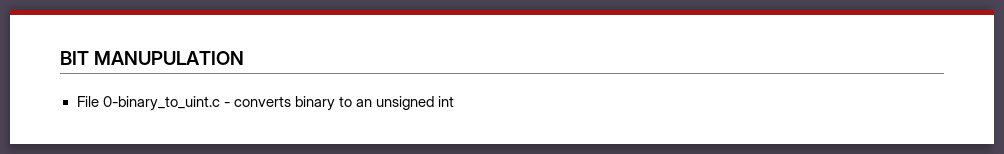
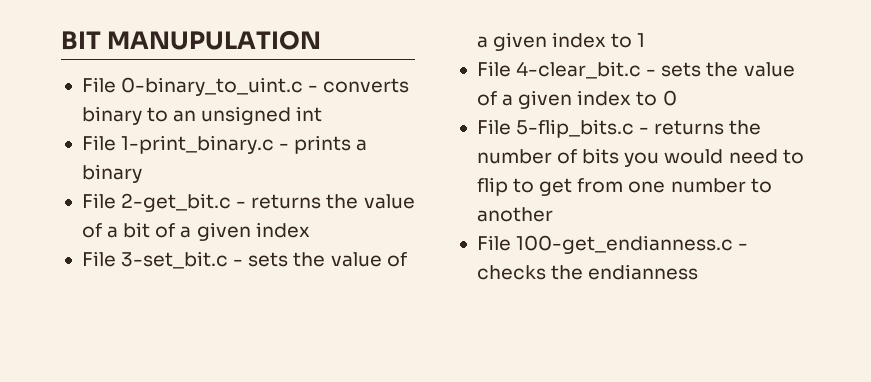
+ File 1-print_binary.c - prints a binary
+ File 2-get_bit.c - returns the value of a bit of a given index
+ File 3-set_bit.c - sets the value of a given index to 1
+ File 4-clear_bit.c - sets the value of a given index to 0
+ File 5-flip_bits.c - returns the number of bits you would need to flip to get from one number to another
+ File 100-get_endianness.c - checks the endianness

